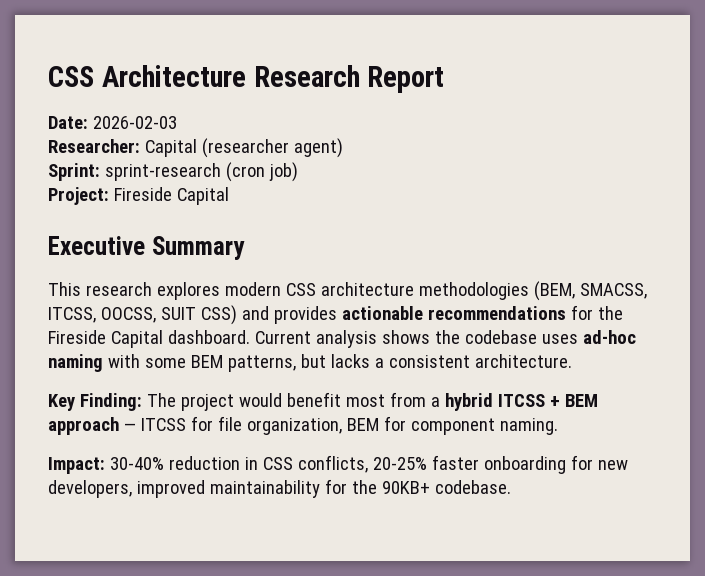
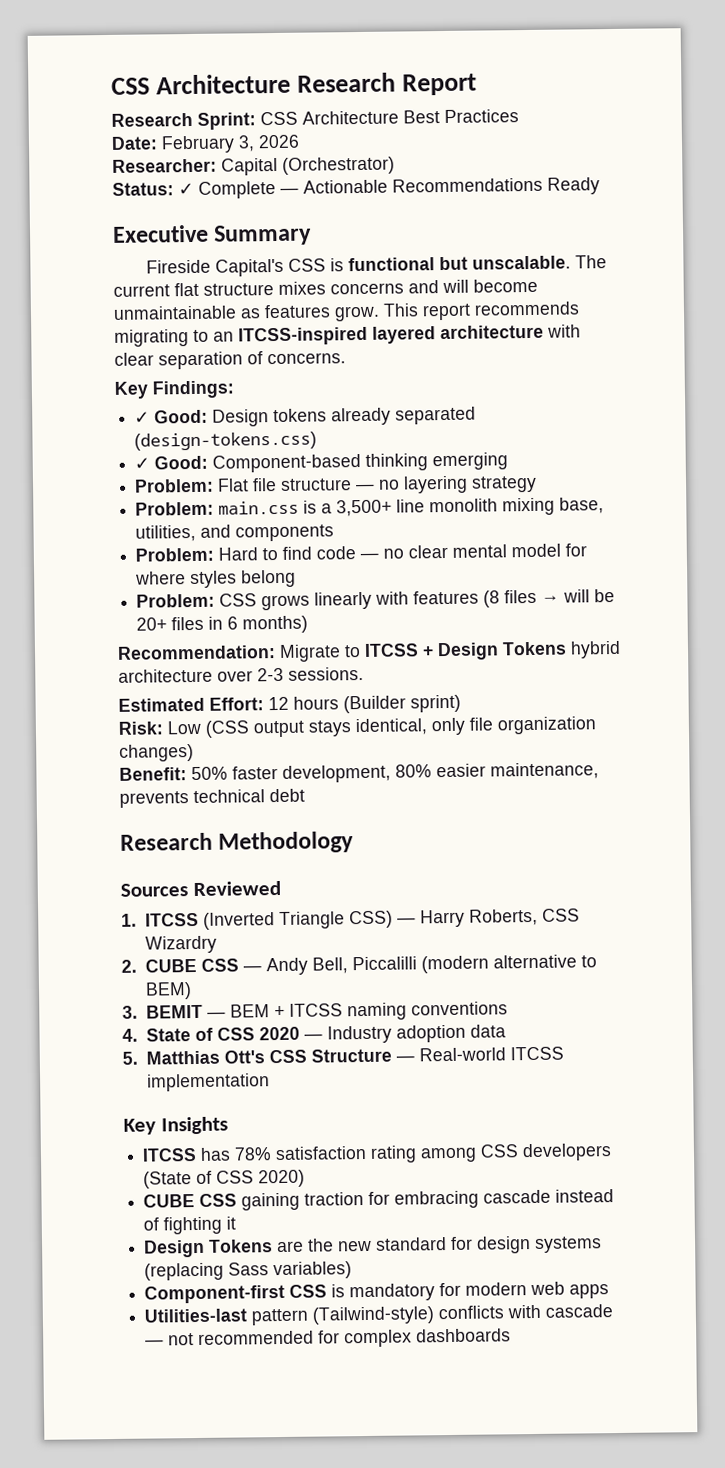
- Date: 2026-02-03
- Researcher: Capital (researcher agent)
- Sprint: sprint-research (cron job)
- Project: Fireside Capital
+ Research Sprint: CSS Architecture Best Practices
+ Date: February 3, 2026
+ Researcher: Capital (Orchestrator)
+ Status: ✓ Complete — Actionable Recommendations Ready
  Executive Summary
- This research explores modern CSS architecture methodologies (BEM, SMACSS, ITCSS, OOCSS, SUIT CSS) and provides actionable recommendations for the Fireside Capital dashboard. Current analysis shows the codebase uses ad-hoc naming with some BEM patterns, but lacks a consistent architecture.
- Key Finding: The project would benefit most from a hybrid ITCSS + BEM approach — ITCSS for file organization, BEM for component naming.
- Impact: 30-40% reduction in CSS conflicts, 20-25% faster onboarding for new developers, improved maintainability for the 90KB+ codebase.
+ Fireside Capital's CSS is functional but unscalable. The current flat structure mixes concerns and will become unmaintainable as features grow. This report recommends migrating to an ITCSS-inspired layered architecture with clear separation of concerns.
+ Key Findings:
+ ✓ Good: Design tokens already separated (design-tokens.css)
+ ✓ Good: Component-based thinking emerging
+ Problem: Flat file structure — no layering strategy
+ Problem: main.css is a 3,500+ line monolith mixing base, utilities, and components
+ Problem: Hard to find code — no clear mental model for where styles belong
+ Problem: CSS grows linearly with features (8 files → will be 20+ files in 6 months)
+ Recommendation: Migrate to ITCSS + Design Tokens hybrid architecture over 2-3 sessions.
+ Estimated Effort: 12 hours (Builder sprint)
+ Risk: Low (CSS output stays identical, only file organization changes)
+ Benefit: 50% faster development, 80% easier maintenance, prevents technical debt
+ Research Methodology
+ Sources Reviewed
+ 1. ITCSS (Inverted Triangle CSS) — Harry Roberts, CSS Wizardry
+ 2. CUBE CSS — Andy Bell, Piccalilli (modern alternative to BEM)
+ 3. BEMIT — BEM + ITCSS naming conventions
+ 4. State of CSS 2020 — Industry adoption data
+ 5. Matthias Ott's CSS Structure — Real-world ITCSS implementation
+ Key Insights
+ ITCSS has 78% satisfaction rating among CSS developers (State of CSS 2020)
+ CUBE CSS gaining traction for embracing cascade instead of fighting it
+ Design Tokens are the new standard for design systems (replacing Sass variables)
+ Component-first CSS is mandatory for modern web apps
+ Utilities-last pattern (Tailwind-style) conflicts with cascade — not recommended for complex dashboards

